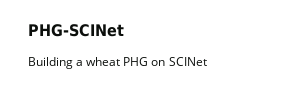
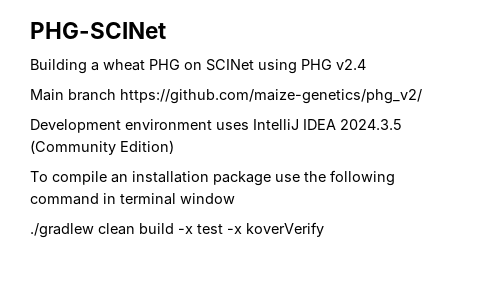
- Building a wheat PHG on SCINet
+ Building a wheat PHG on SCINet using PHG v2.4
+ Main branch https://github.com/maize-genetics/phg_v2/
+ Development environment uses IntelliJ IDEA 2024.3.5 (Community Edition)
+ To compile an installation package use the following command in terminal window
+ ./gradlew clean build -x test -x koverVerify

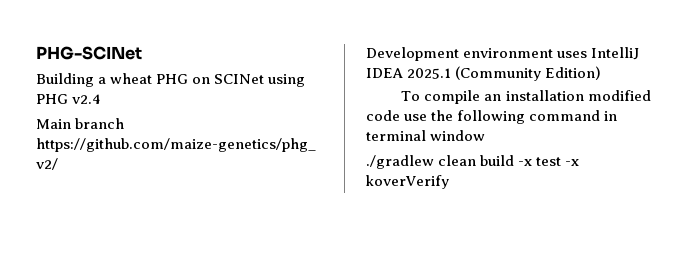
- Development environment uses IntelliJ IDEA 2024.3.5 (Community Edition)
+ Development environment uses IntelliJ IDEA 2025.1 (Community Edition)
- To compile an installation package use the following command in terminal window
+ To compile an installation modified code use the following command in terminal window

